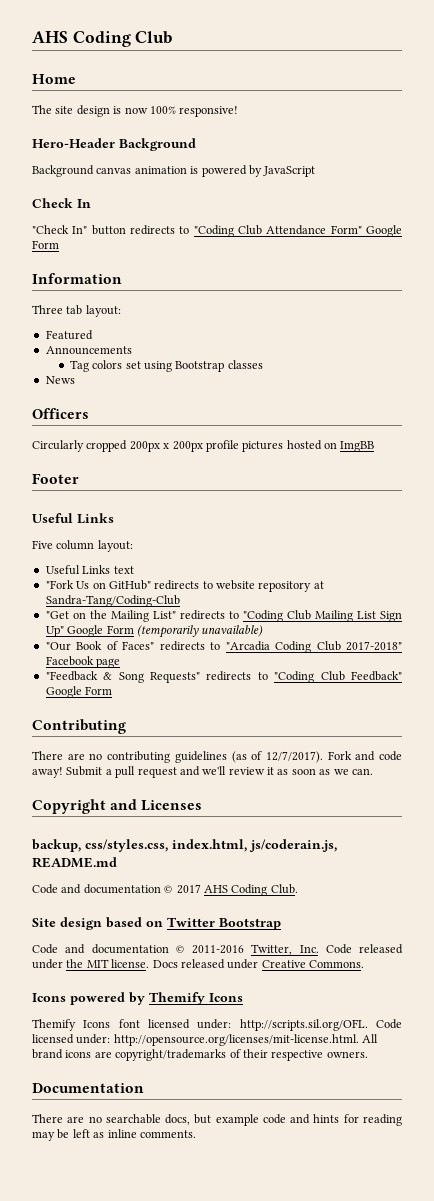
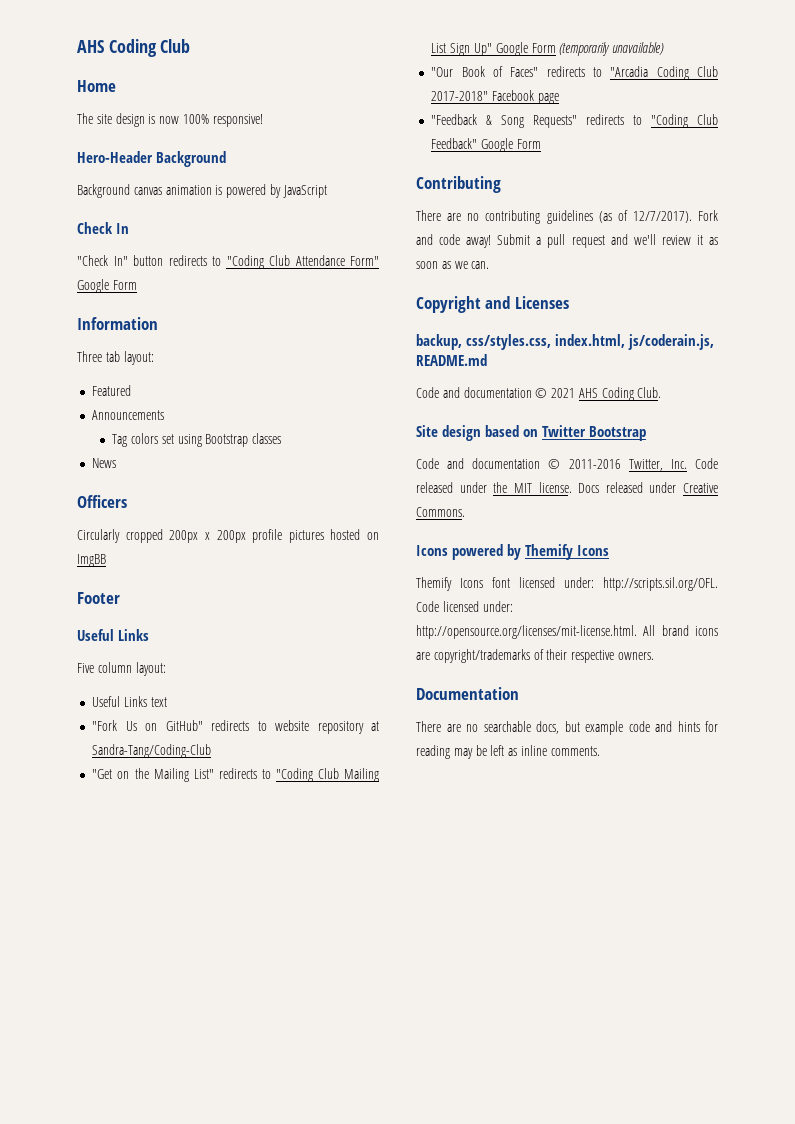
- Code and documentation © 2017 AHS Coding Club.
+ Code and documentation © 2021 AHS Coding Club.

